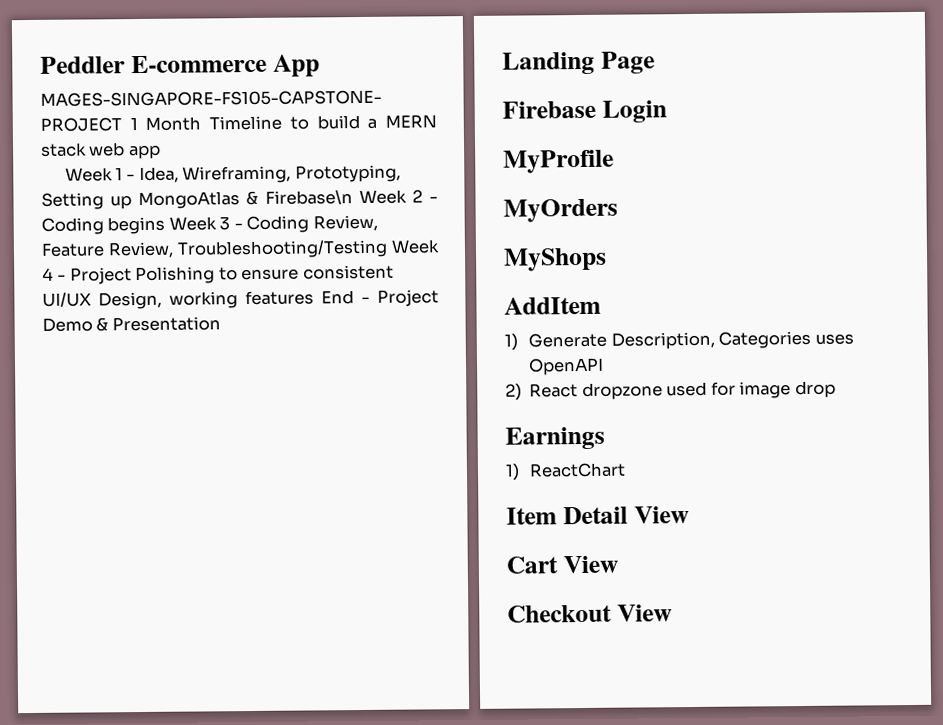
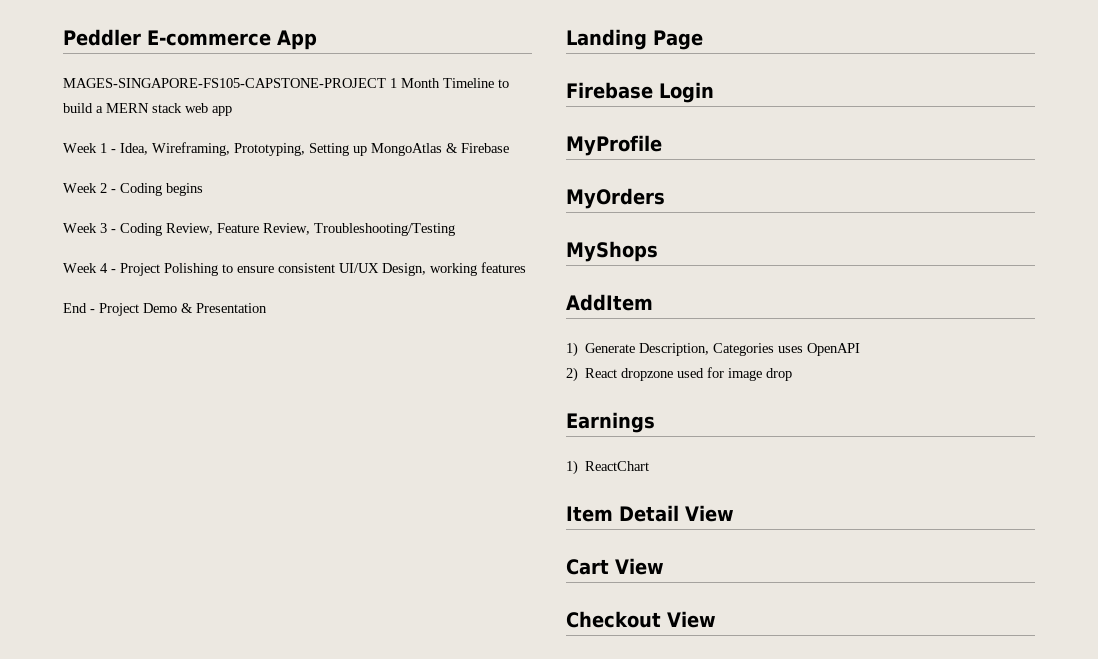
- Week 1 - Idea, Wireframing, Prototyping, Setting up MongoAtlas & Firebase\n Week 2 - Coding begins Week 3 - Coding Review, Feature Review, Troubleshooting/Testing Week 4 - Project Polishing to ensure consistent UI/UX Design, working features End - Project Demo & Presentation
+ Week 1 - Idea, Wireframing, Prototyping, Setting up MongoAtlas & Firebase
+ Week 2 - Coding begins
+ Week 3 - Coding Review, Feature Review, Troubleshooting/Testing
+ Week 4 - Project Polishing to ensure consistent UI/UX Design, working features
+ End - Project Demo & Presentation

